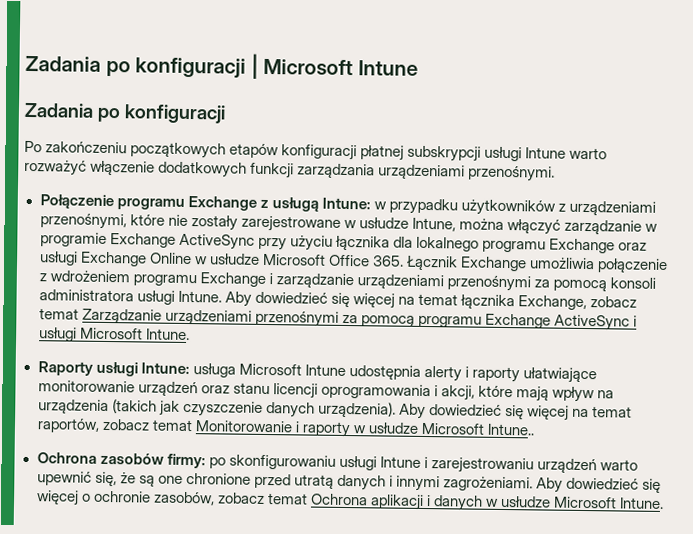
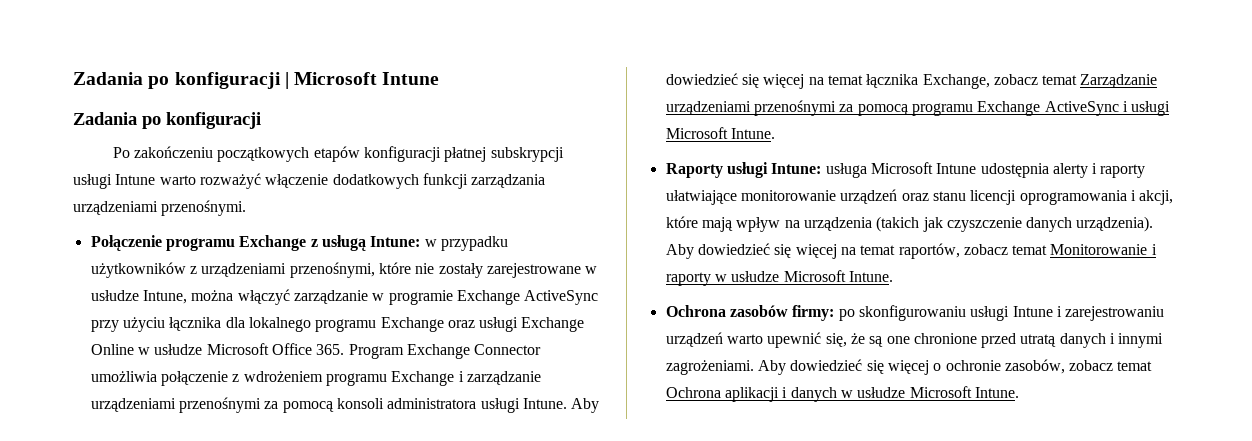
- Połączenie programu Exchange z usługą Intune: w przypadku użytkowników z urządzeniami przenośnymi, które nie zostały zarejestrowane w usłudze Intune, można włączyć zarządzanie w programie Exchange ActiveSync przy użyciu łącznika dla lokalnego programu Exchange oraz usługi Exchange Online w usłudze Microsoft Office 365. Łącznik Exchange umożliwia połączenie z wdrożeniem programu Exchange i zarządzanie urządzeniami przenośnymi za pomocą konsoli administratora usługi Intune.
+ Połączenie programu Exchange z usługą Intune: w przypadku użytkowników z urządzeniami przenośnymi, które nie zostały zarejestrowane w usłudze Intune, można włączyć zarządzanie w programie Exchange ActiveSync przy użyciu łącznika dla lokalnego programu Exchange oraz usługi Exchange Online w usłudze Microsoft Office 365. Program Exchange Connector umożliwia połączenie z wdrożeniem programu Exchange i zarządzanie urządzeniami przenośnymi za pomocą konsoli administratora usługi Intune.
- Aby dowiedzieć się więcej na temat raportów, zobacz temat Monitorowanie i raporty w usłudze Microsoft Intune..
+ Aby dowiedzieć się więcej na temat raportów, zobacz temat Monitorowanie i raporty w usłudze Microsoft Intune.

